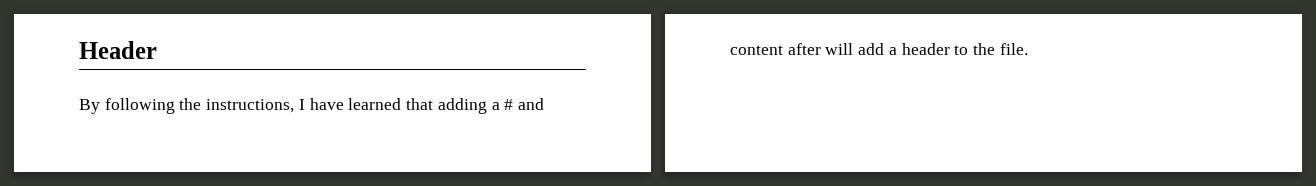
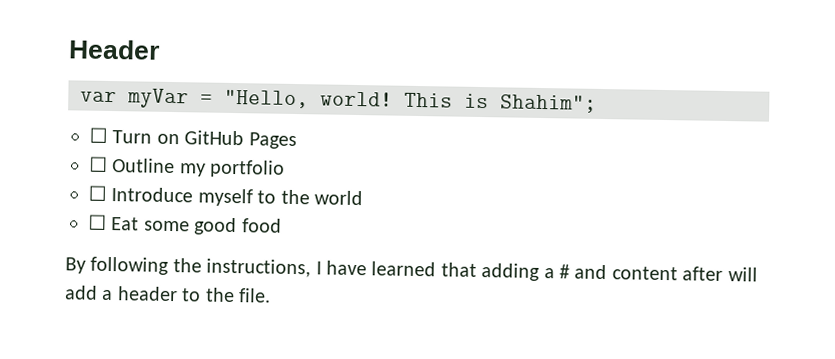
+ var myVar = "Hello, world! This is Shahim";
+ ☐ Turn on GitHub Pages
+ ☐ Outline my portfolio
+ ☐ Introduce myself to the world
+ ☐ Eat some good food

